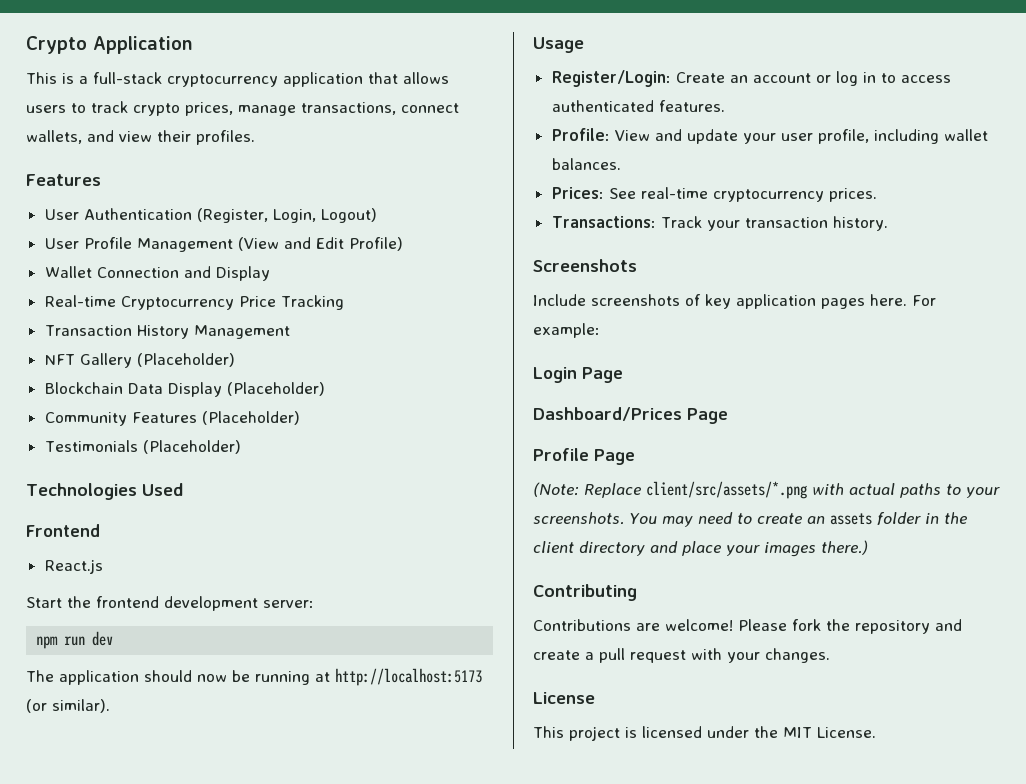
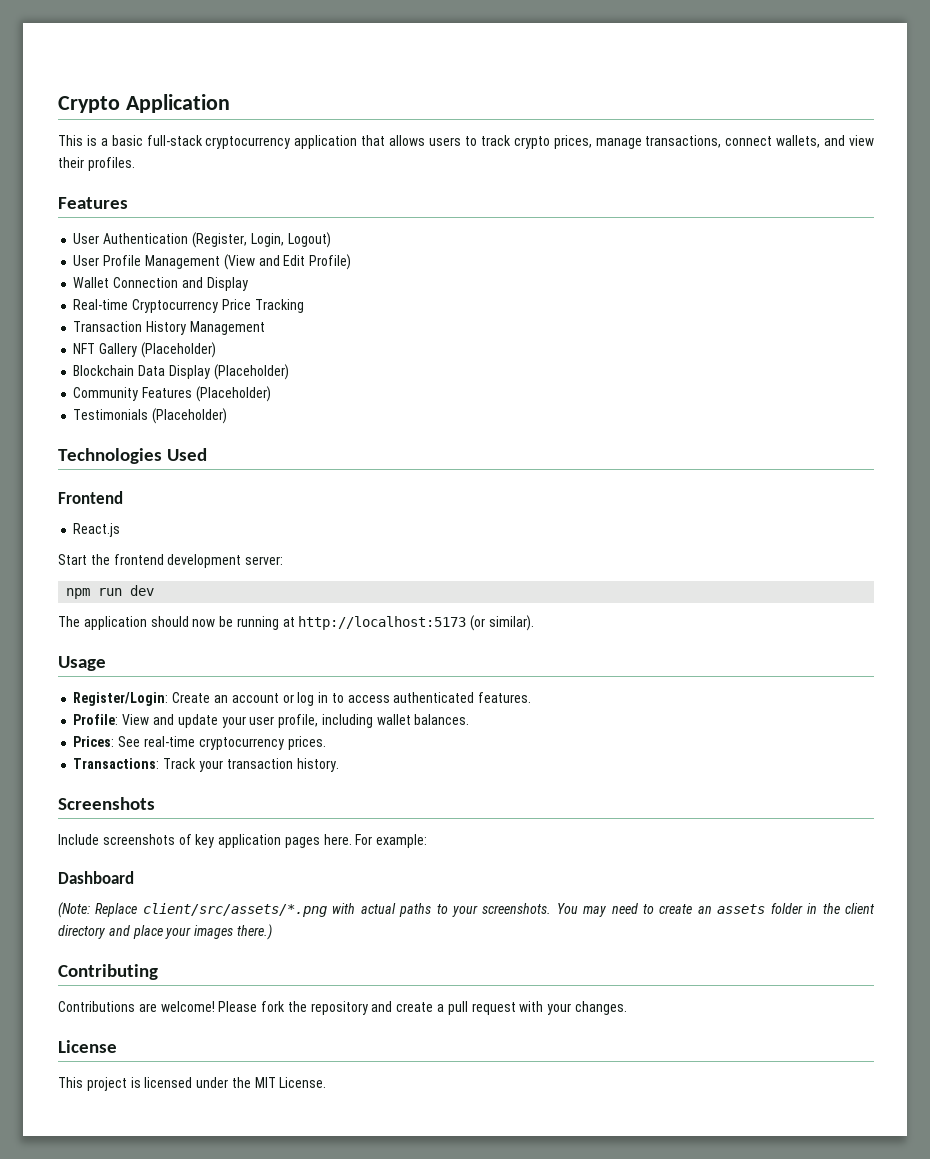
- This is a full-stack cryptocurrency application that allows users to track crypto prices, manage transactions, connect wallets, and view their profiles.
+ This is a basic full-stack cryptocurrency application that allows users to track crypto prices, manage transactions, connect wallets, and view their profiles.
- Login Page
- Dashboard/Prices Page
- Profile Page
+ Dashboard

